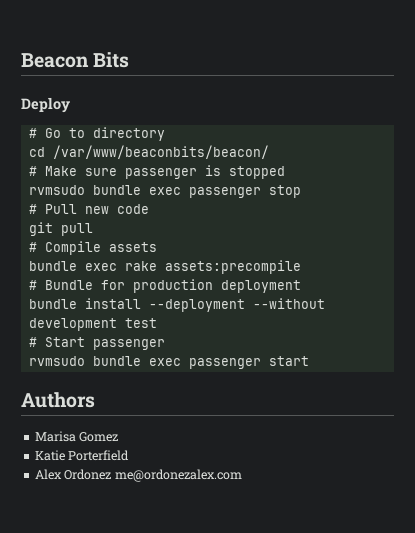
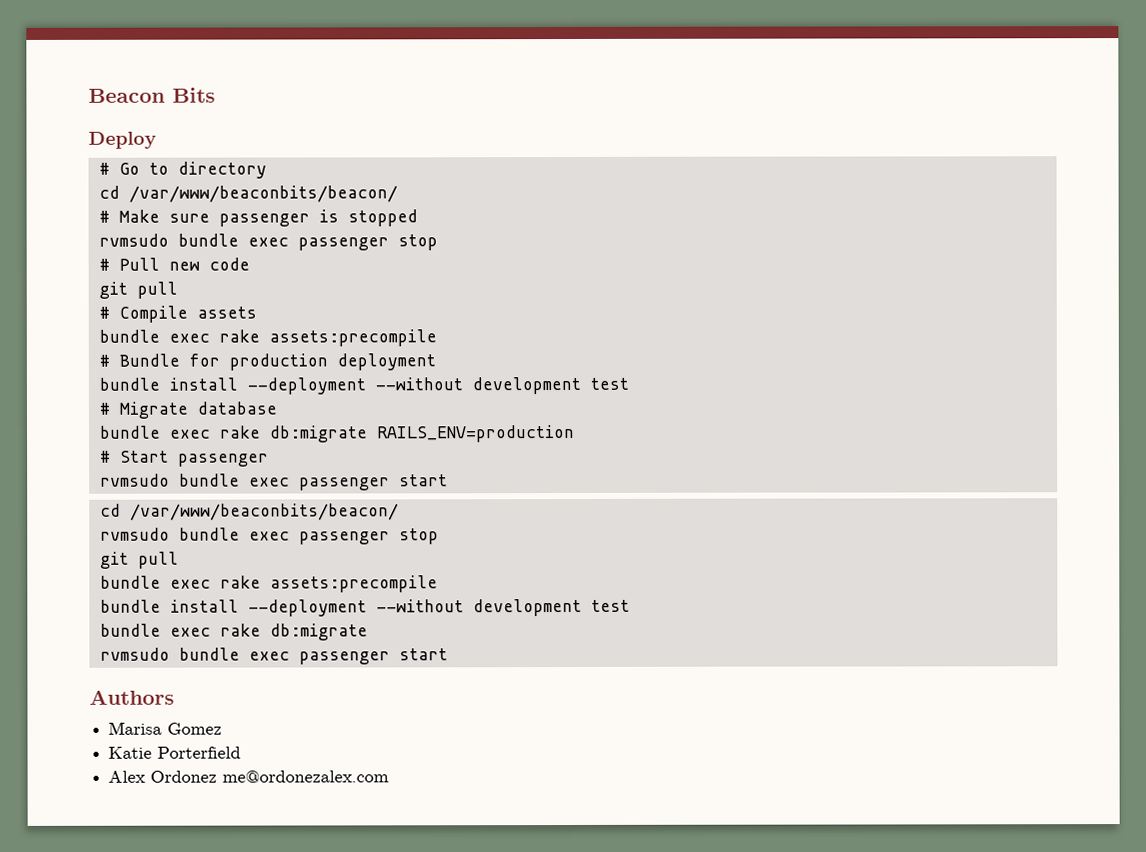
+ # Migrate database
+ bundle exec rake db:migrate RAILS_ENV=production
  # Start passenger
+ rvmsudo bundle exec passenger start
+ cd /var/www/beaconbits/beacon/
+ rvmsudo bundle exec passenger stop
+ git pull
+ bundle exec rake assets:precompile
+ bundle install --deployment --without development test
+ bundle exec rake db:migrate

